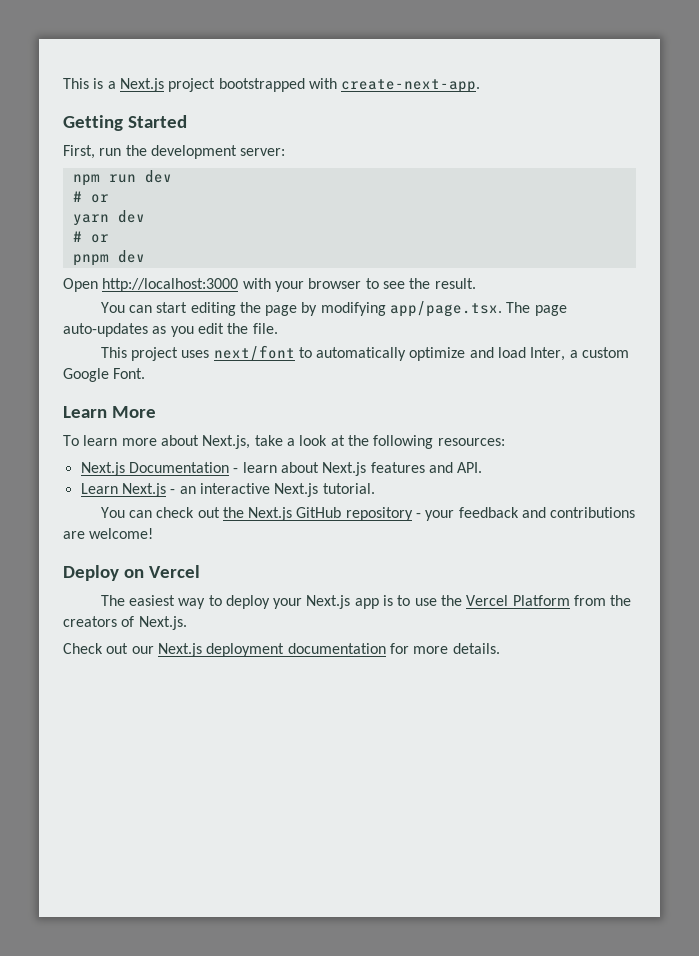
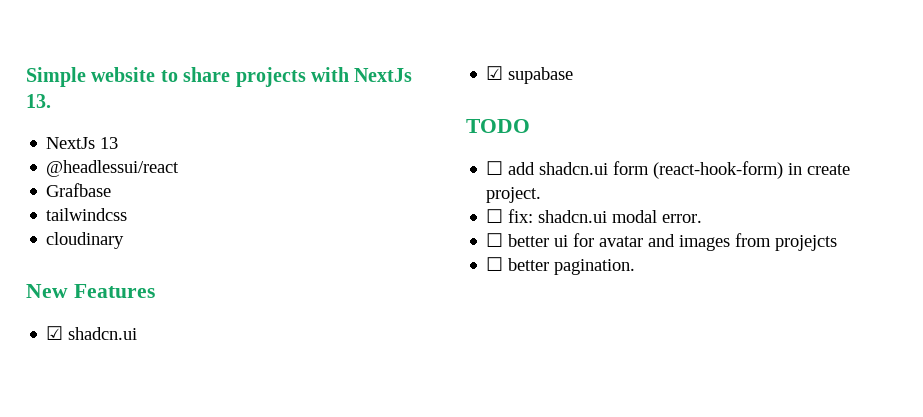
- This is a Next.js project bootstrapped with create-next-app.
- Getting Started
- First, run the development server:
- npm run dev
- # or
- yarn dev
- # or
- pnpm dev
- Open http://localhost:3000 with your browser to see the result.
- You can start editing the page by modifying app/page.tsx. The page auto-updates as you edit the file.
- This project uses next/font to automatically optimize and load Inter, a custom Google Font.
- Learn More
- To learn more about Next.js, take a look at the following resources:
- Next.js Documentation - learn about Next.js features and API.
- Learn Next.js - an interactive Next.js tutorial.
- You can check out the Next.js GitHub repository - your feedback and contributions are welcome!
- Deploy on Vercel
- The easiest way to deploy your Next.js app is to use the Vercel Platform from the creators of Next.js.
- Check out our Next.js deployment documentation for more details.
+ Simple website to share projects with NextJs 13.
+ NextJs 13
+ @headlessui/react
+ Grafbase
+ tailwindcss
+ cloudinary
+ New Features
+ ☑ shadcn.ui
+ ☑ supabase
+ TODO
+ ☐ add shadcn.ui form (react-hook-form) in create project.
+ ☐ fix: shadcn.ui modal error.
+ ☐ better ui for avatar and images from projejcts
+ ☐ better pagination.

